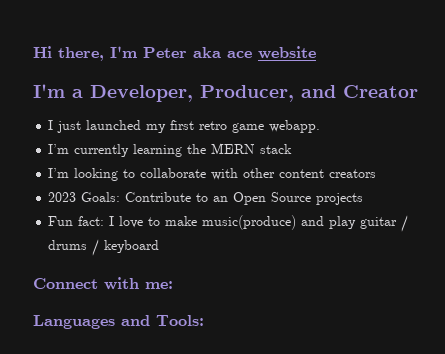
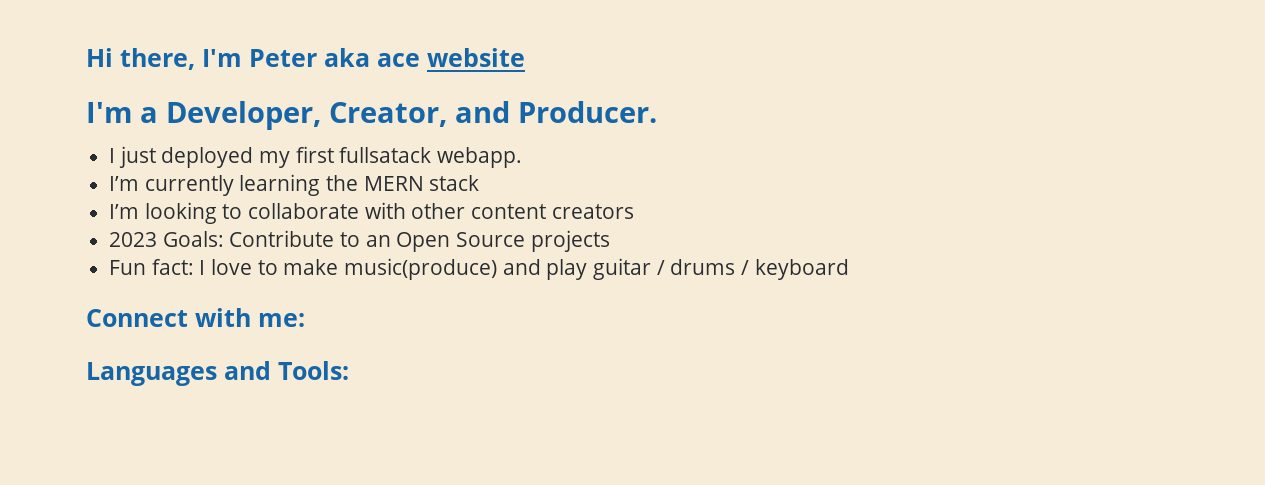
- I'm a Developer, Producer, and Creator
+ I'm a Developer, Creator, and Producer.
- I just launched my first retro game webapp.
+ I just deployed my first fullsatack webapp.

